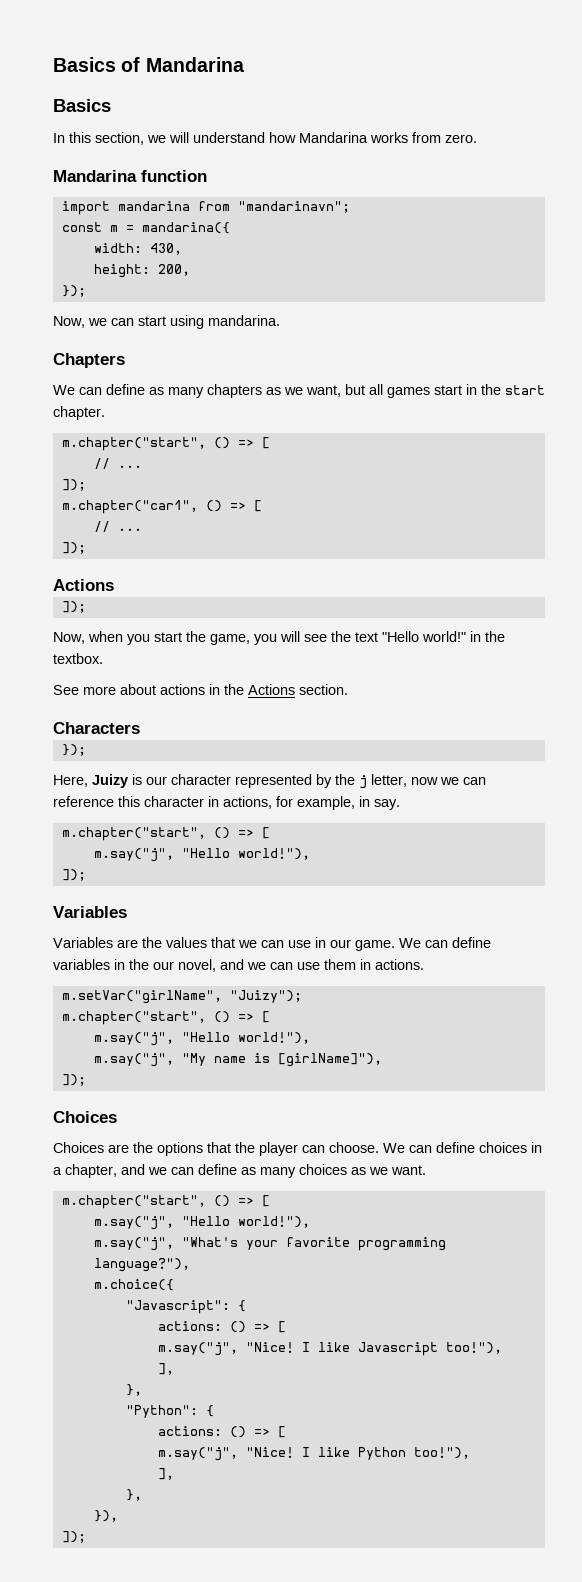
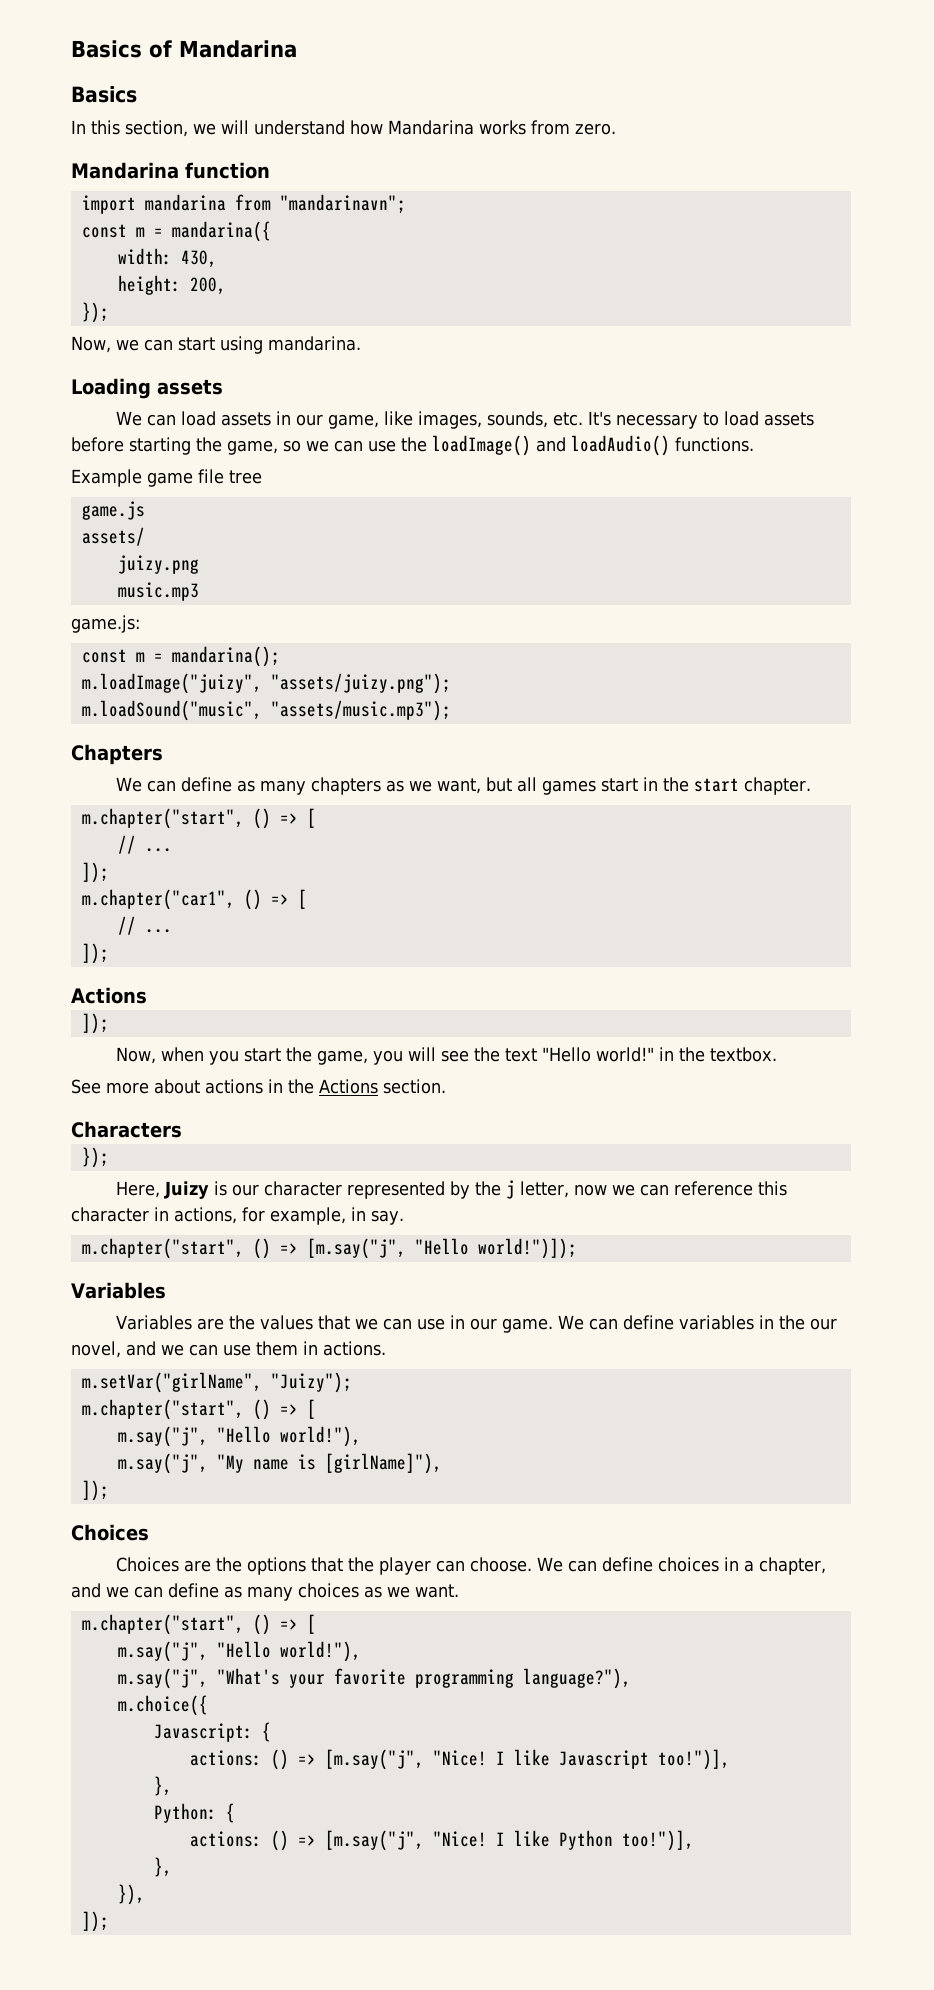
+ Loading assets
+ We can load assets in our game, like images, sounds, etc. It's necessary to load assets before starting the game, so we can use the loadImage() and loadAudio() functions.
+ Example game file tree
+ game.js
+ assets/
+ juizy.png
+ music.mp3
+ game.js:
+ const m = mandarina();
+ m.loadImage("juizy", "assets/juizy.png");
+ m.loadSound("music", "assets/music.mp3");
  Here, Juizy is our character represented by the j letter, now we can reference this character in actions, for example, in say.
- m.chapter("start", () => [
- m.say("j", "Hello world!"),
- ]);
+ m.chapter("start", () => [m.say("j", "Hello world!")]);
- "Javascript": {
- actions: () => [
- m.say("j", "Nice!
+ Javascript: {
+ actions: () => [m.say("j", "Nice!
- I like Javascript too!"),
- ],
+ I like Javascript too!")],
  },
- "Python": {
- actions: () => [
- m.say("j", "Nice!
+ Python: {
+ actions: () => [m.say("j", "Nice!
- I like Python too!"),
- ],
+ I like Python too!")],

